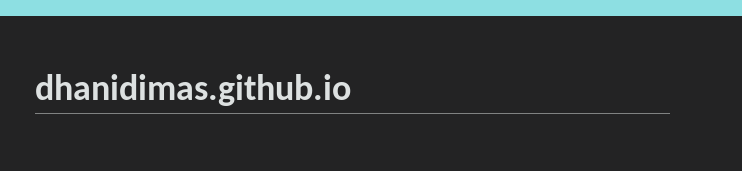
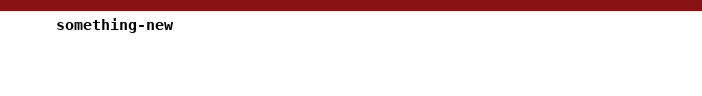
- dhanidimas.github.io
+ something-new

